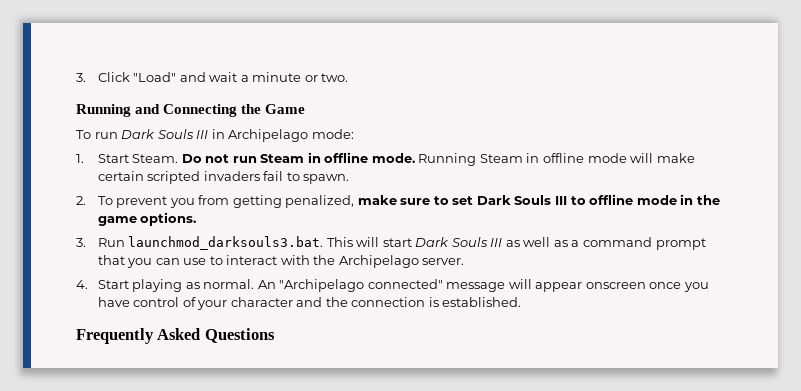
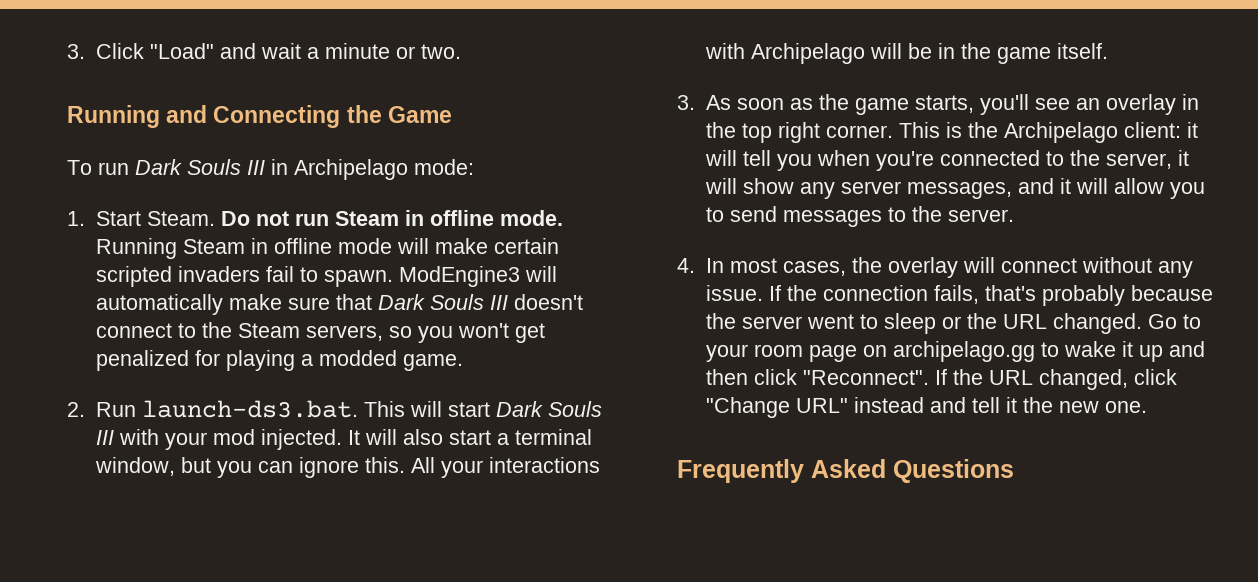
- Running Steam in offline mode will make certain scripted invaders fail to spawn.
- 2. To prevent you from getting penalized, make sure to set Dark Souls III to offline mode in the game options.
- 3. Run launchmod_darksouls3.bat. This will start Dark Souls III as well as a command prompt that you can use to interact with the Archipelago server.
- 4. Start playing as normal. An "Archipelago connected" message will appear onscreen once you have control of your character and the connection is established.
+ Running Steam in offline mode will make certain scripted invaders fail to spawn. ModEngine3 will automatically make sure that Dark Souls III doesn't connect to the Steam servers, so you won't get penalized for playing a modded game.
+ 2. Run launch-ds3.bat. This will start Dark Souls III with your mod injected. It will also start a terminal window, but you can ignore this. All your interactions with Archipelago will be in the game itself.
+ 3. As soon as the game starts, you'll see an overlay in the top right corner. This is the Archipelago client: it will tell you when you're connected to the server, it will show any server messages, and it will allow you to send messages to the server.
+ 4. In most cases, the overlay will connect without any issue. If the connection fails, that's probably because the server went to sleep or the URL changed. Go to your room page on archipelago.gg to wake it up and then click "Reconnect". If the URL changed, click "Change URL" instead and tell it the new one.

